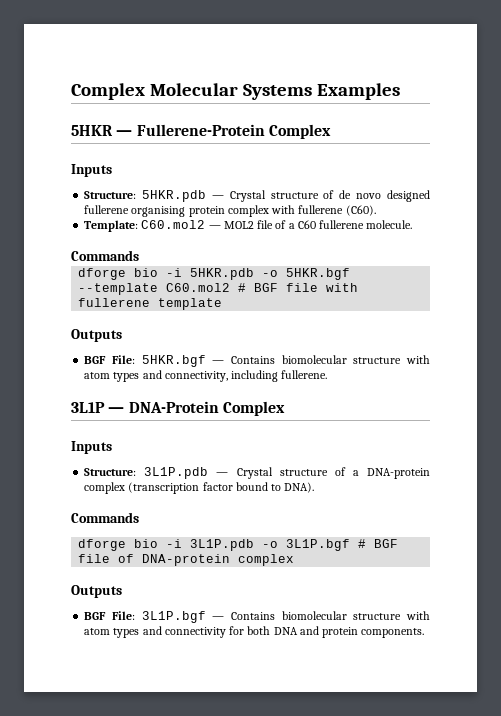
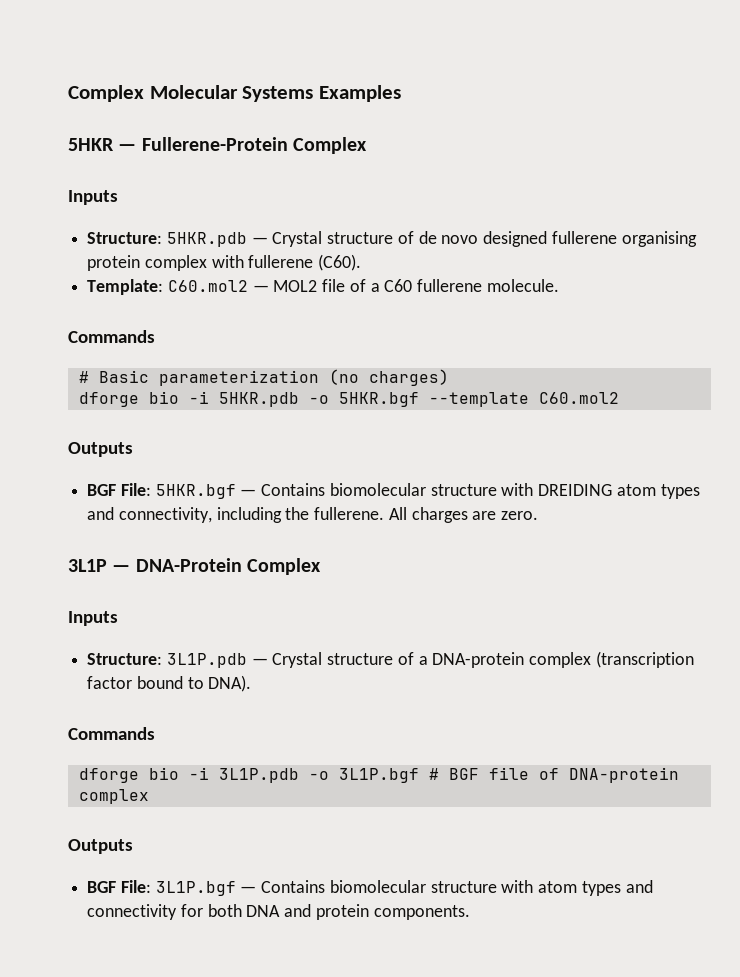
+ # Basic parameterization (no charges)
- dforge bio -i 5HKR.pdb -o 5HKR.bgf --template C60.mol2 # BGF file with fullerene template
+ dforge bio -i 5HKR.pdb -o 5HKR.bgf --template C60.mol2
- BGF File: 5HKR.bgf — Contains biomolecular structure with atom types and connectivity, including fullerene.
+ BGF File: 5HKR.bgf — Contains biomolecular structure with DREIDING atom types and connectivity, including the fullerene. All charges are zero.

